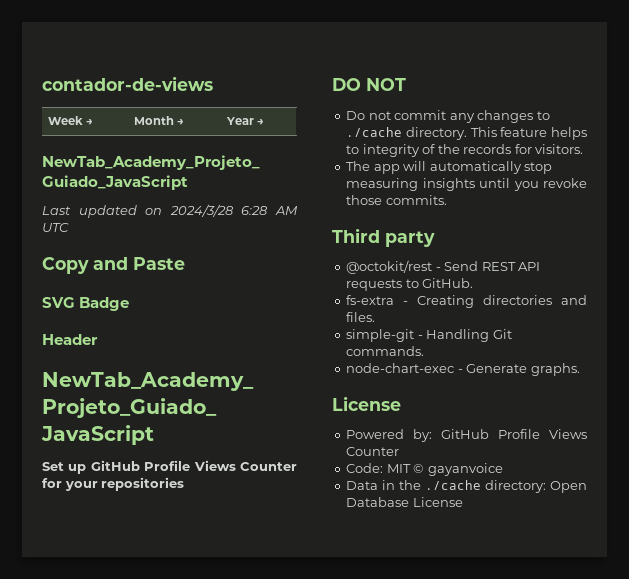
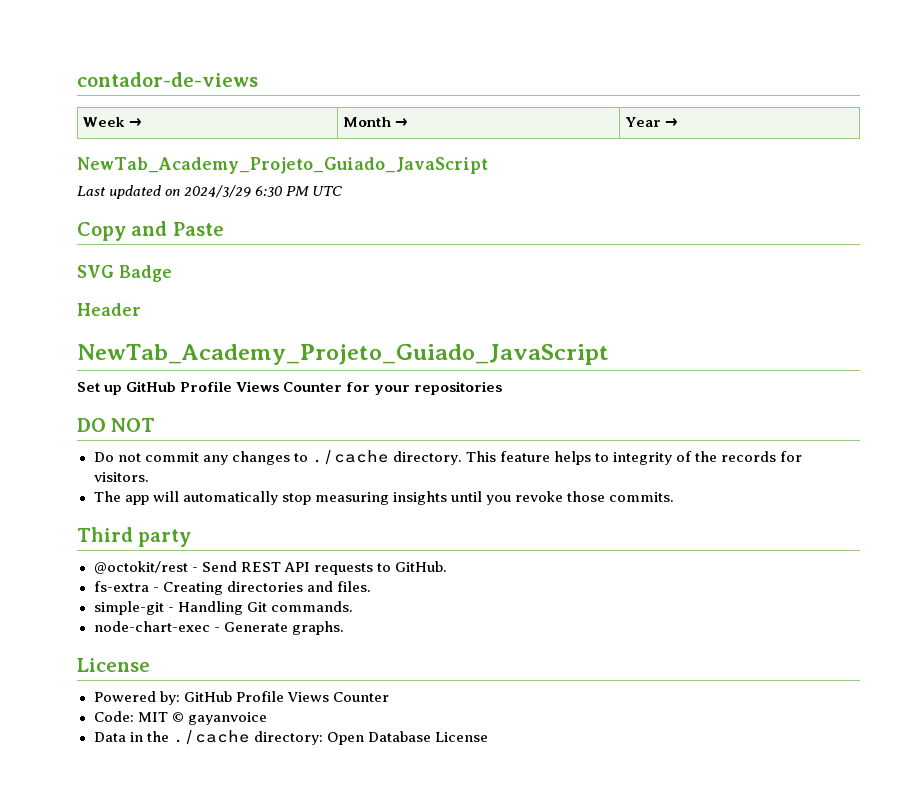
- Last updated on 2024/3/28 6:28 AM UTC
+ Last updated on 2024/3/29 6:30 PM UTC

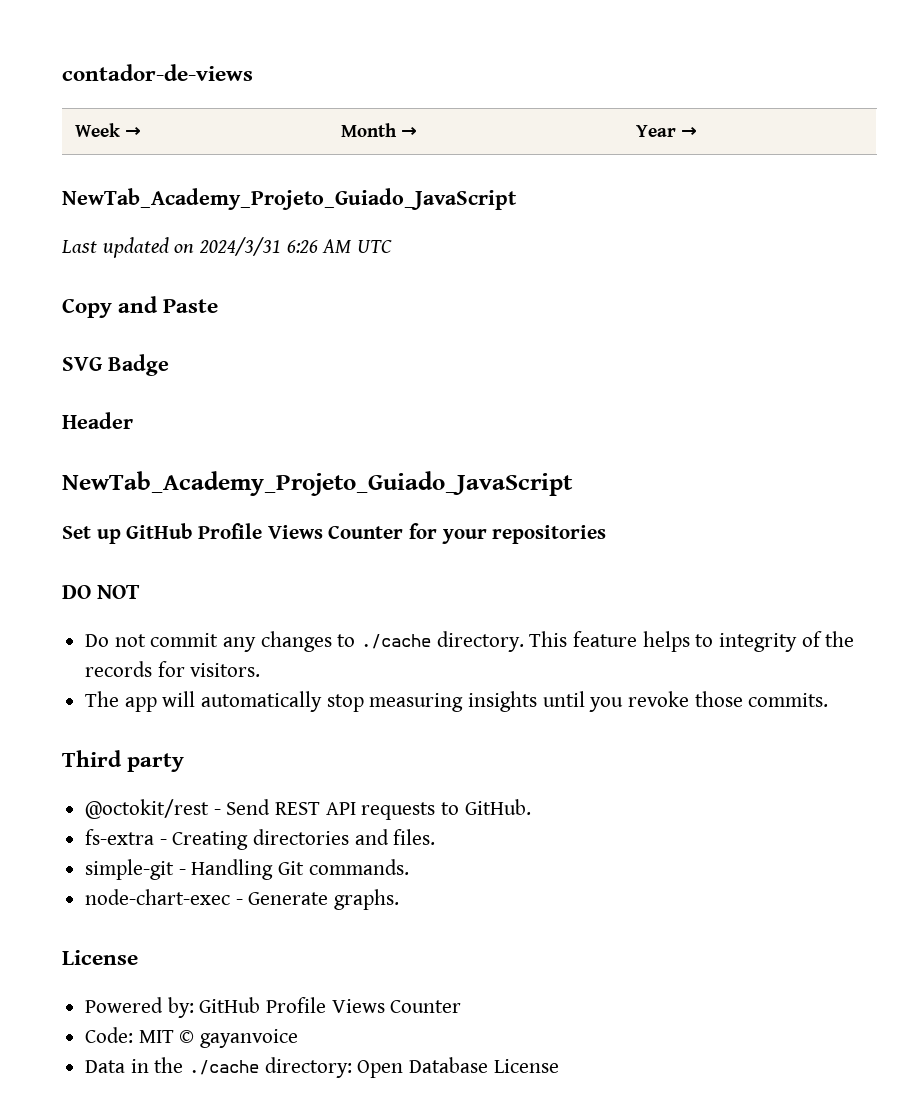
- Last updated on 2024/3/29 6:30 PM UTC
+ Last updated on 2024/3/31 6:26 AM UTC

